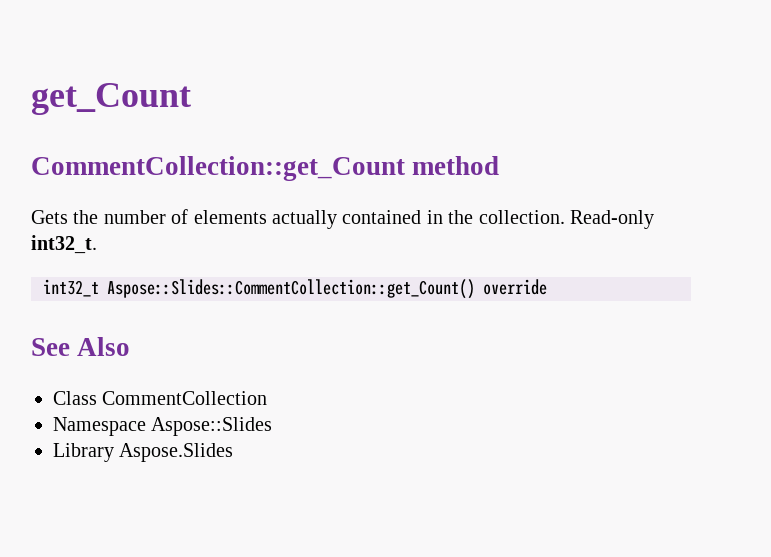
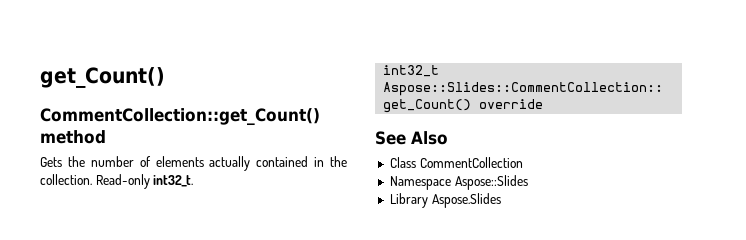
- get_Count
- CommentCollection::get_Count method
+ get_Count()
+ CommentCollection::get_Count() method

